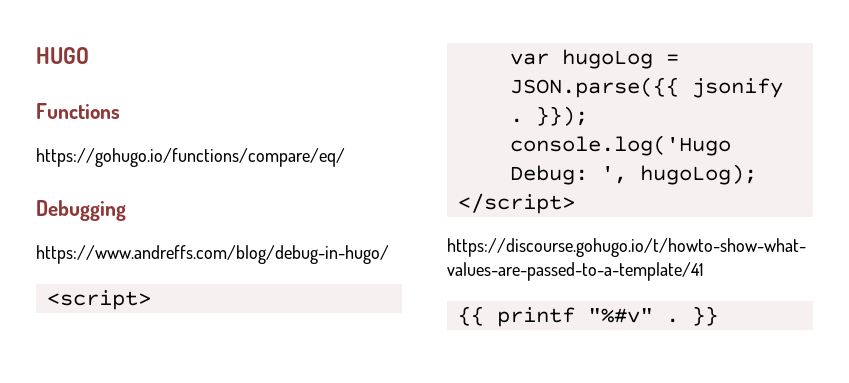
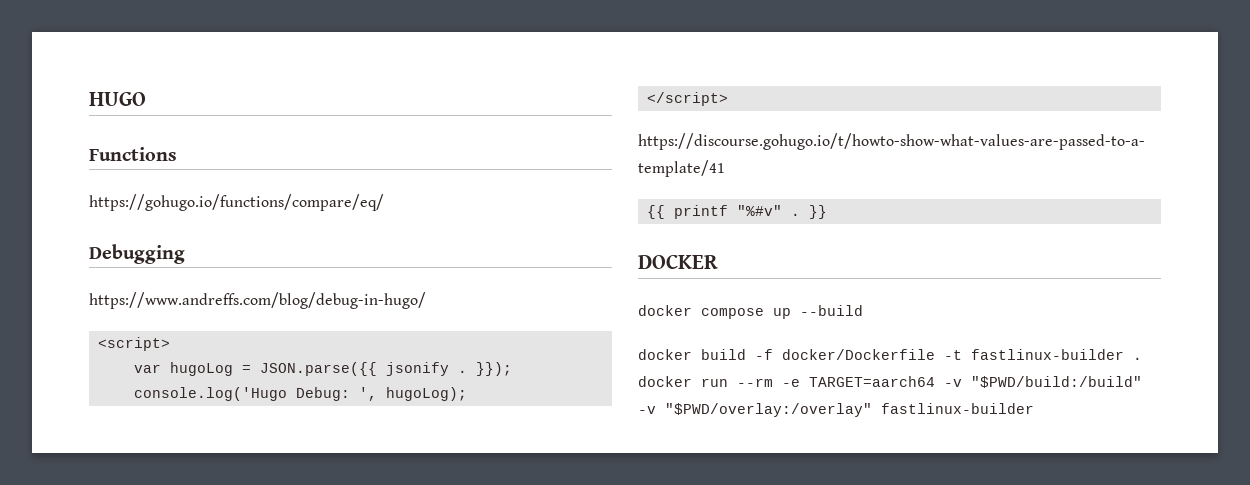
+ DOCKER
+ docker compose up --build
+ docker build -f docker/Dockerfile -t fastlinux-builder . docker run --rm -e TARGET=aarch64 -v "$PWD/build:/build" -v "$PWD/overlay:/overlay" fastlinux-builder

